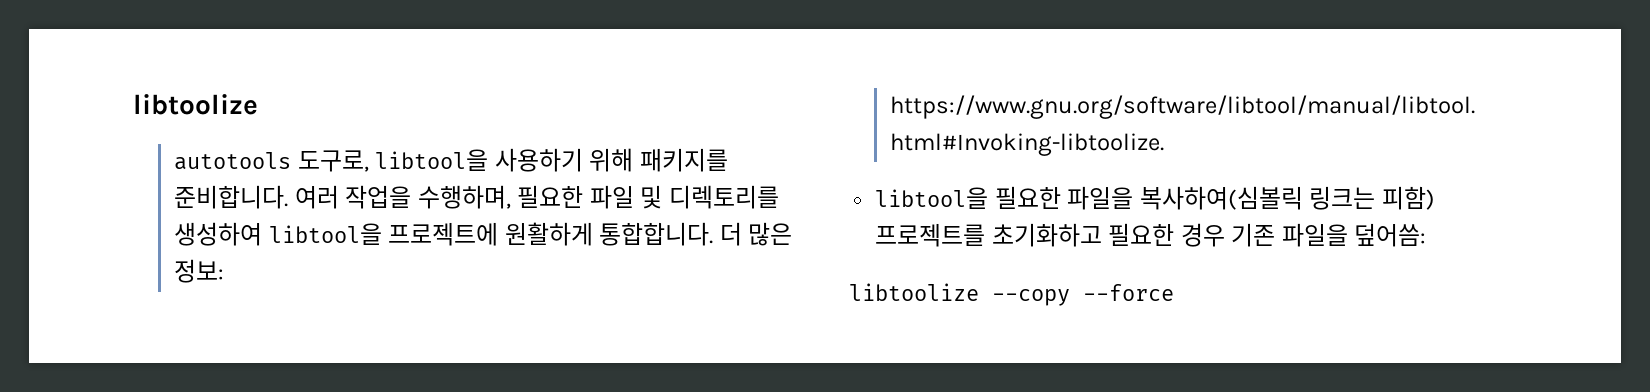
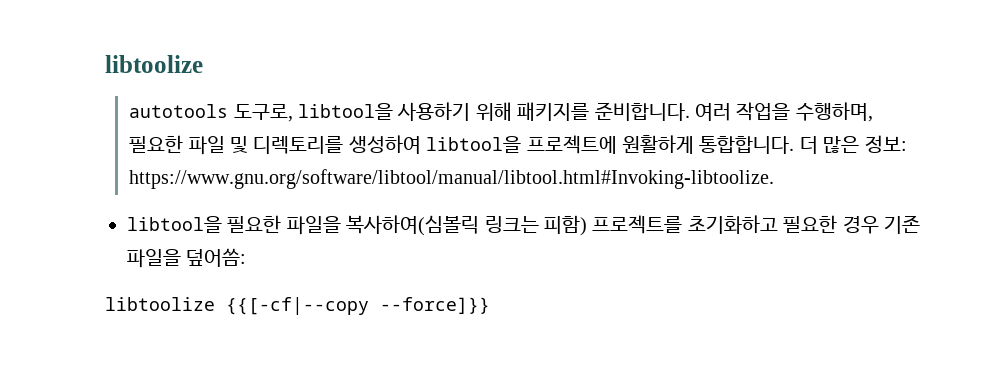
- libtoolize --copy --force
+ libtoolize {{[-cf|--copy --force]}}

